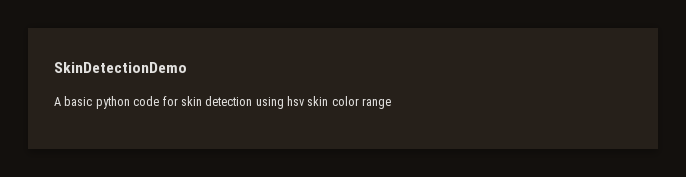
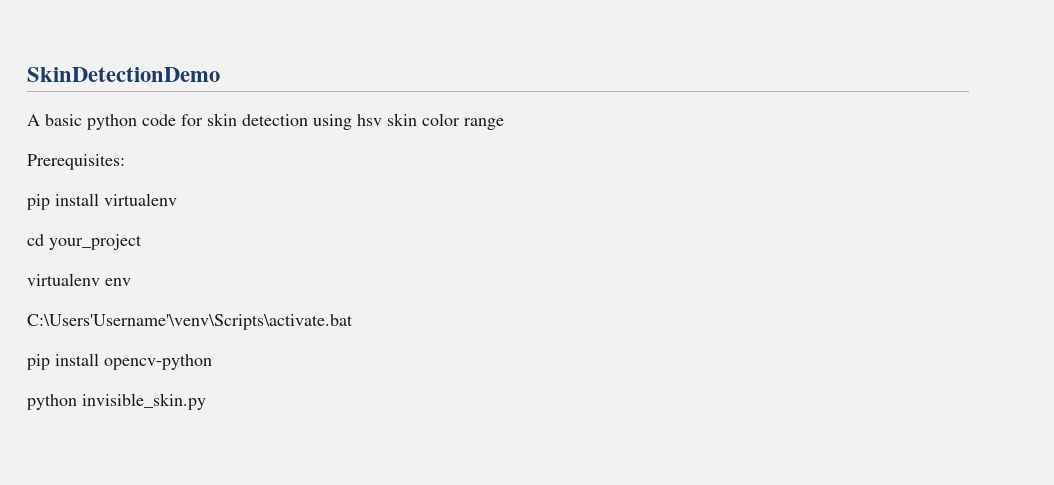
+ Prerequisites:
+ pip install virtualenv
+ cd your_project
+ virtualenv env
+ C:\Users'Username'\venv\Scripts\activate.bat
+ pip install opencv-python
+ python invisible_skin.py

